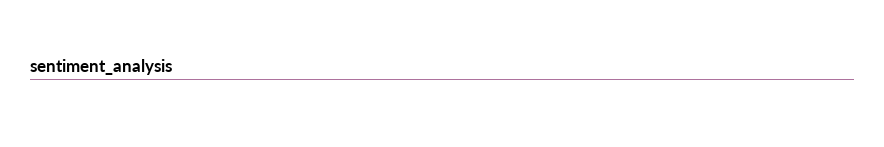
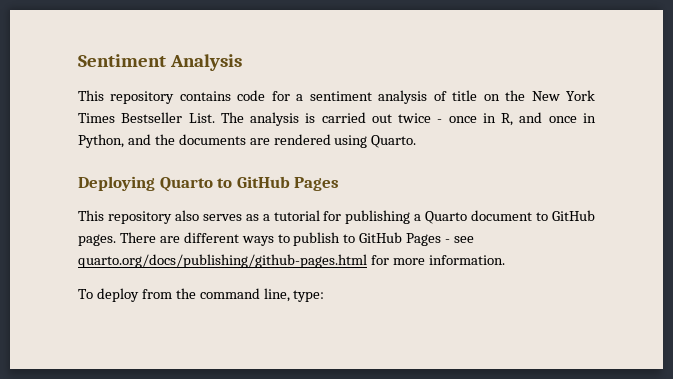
- sentiment_analysis
+ Sentiment Analysis
+ This repository contains code for a sentiment analysis of title on the New York Times Bestseller List. The analysis is carried out twice - once in R, and once in Python, and the documents are rendered using Quarto.
+ Deploying Quarto to GitHub Pages
+ This repository also serves as a tutorial for publishing a Quarto document to GitHub pages. There are different ways to publish to GitHub Pages - see quarto.org/docs/publishing/github-pages.html for more information.
+ To deploy from the command line, type:

